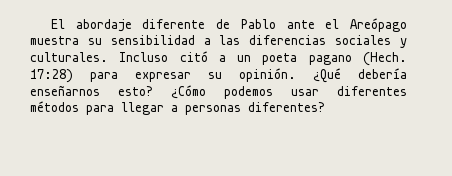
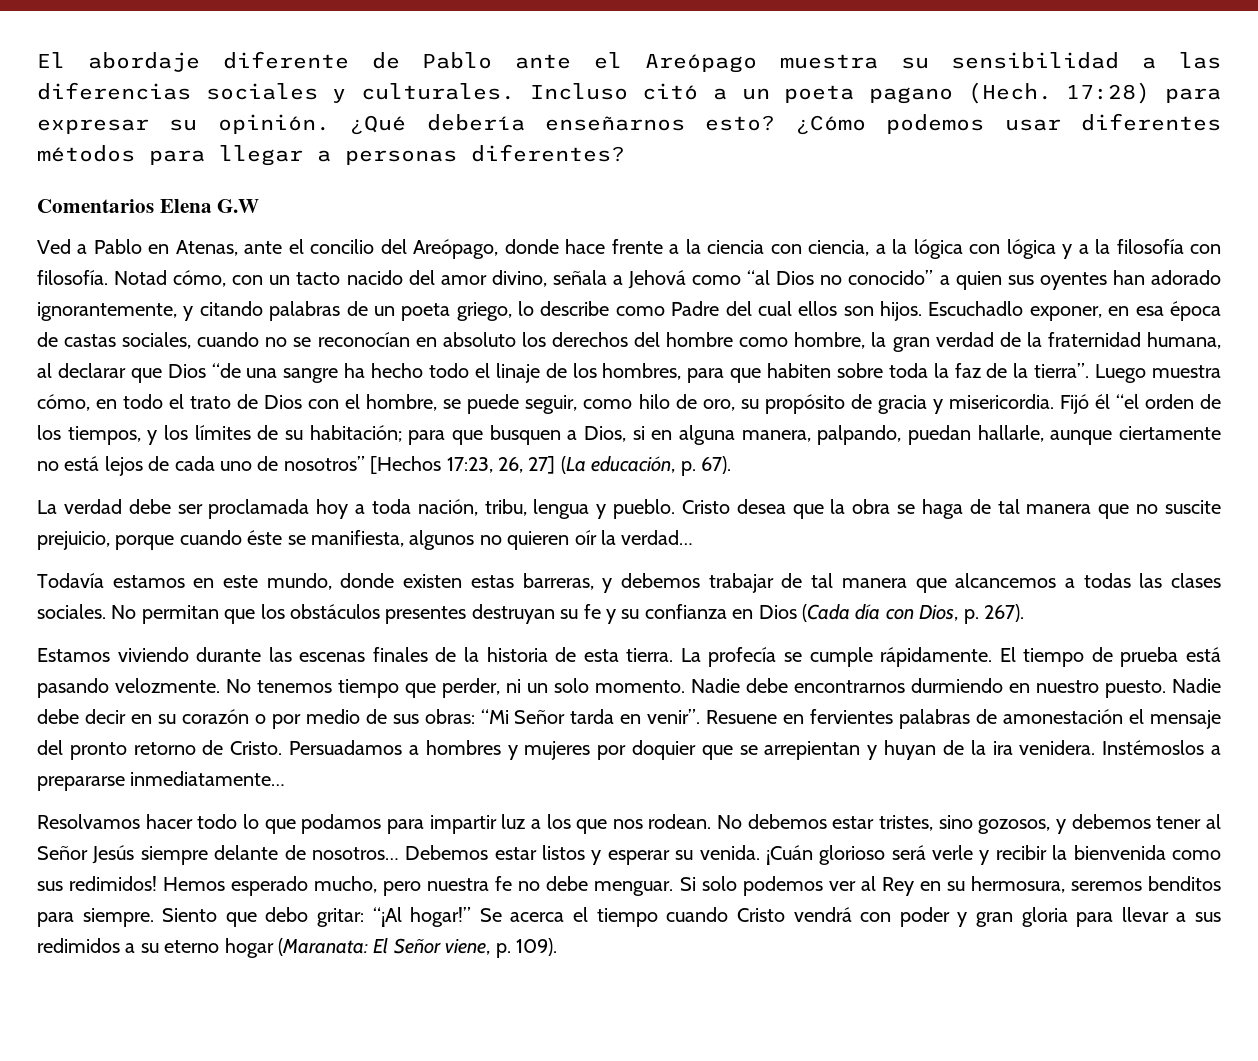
+ Comentarios Elena G.W
+ Ved a Pablo en Atenas, ante el concilio del Areópago, donde hace frente a la ciencia con ciencia, a la lógica con lógica y a la filosofía con filosofía. Notad cómo, con un tacto nacido del amor divino, señala a Jehová como “al Dios no conocido” a quien sus oyentes han adorado ignorantemente, y citando palabras de un poeta griego, lo describe como Padre del cual ellos son hijos. Escuchadlo exponer, en esa época de castas sociales, cuando no se reconocían en absoluto los derechos del hombre como hombre, la gran verdad de la fraternidad humana, al declarar que Dios “de una sangre ha hecho todo el linaje de los hombres, para que habiten sobre toda la faz de la tierra”. Luego muestra cómo, en todo el trato de Dios con el hombre, se puede seguir, como hilo de oro, su propósito de gracia y misericordia. Fijó él “el orden de los tiempos, y los límites de su habitación; para que busquen a Dios, si en alguna manera, palpando, puedan hallarle, aunque ciertamente no está lejos de cada uno de nosotros” [Hechos 17:23, 26, 27] (La educación, p. 67).
+ La verdad debe ser proclamada hoy a toda nación, tribu, lengua y pueblo. Cristo desea que la obra se haga de tal manera que no suscite prejuicio, porque cuando éste se manifiesta, algunos no quieren oír la verdad…
+ Todavía estamos en este mundo, donde existen estas barreras, y debemos trabajar de tal manera que alcancemos a todas las clases sociales. No permitan que los obstáculos presentes destruyan su fe y su confianza en Dios (Cada día con Dios, p. 267).
+ Estamos viviendo durante las escenas finales de la historia de esta tierra. La profecía se cumple rápidamente. El tiempo de prueba está pasando velozmente. No tenemos tiempo que perder, ni un solo momento. Nadie debe encontrarnos durmiendo en nuestro puesto. Nadie debe decir en su corazón o por medio de sus obras: “Mi Señor tarda en venir”. Resuene en fervientes palabras de amonestación el mensaje del pronto retorno de Cristo. Persuadamos a hombres y mujeres por doquier que se arrepientan y huyan de la ira venidera. Instémoslos a prepararse inmediatamente…
+ Resolvamos hacer todo lo que podamos para impartir luz a los que nos rodean. No debemos estar tristes, sino gozosos, y debemos tener al Señor Jesús siempre delante de nosotros… Debemos estar listos y esperar su venida. ¡Cuán glorioso será verle y recibir la bienvenida como sus redimidos! Hemos esperado mucho, pero nuestra fe no debe menguar. Si solo podemos ver al Rey en su hermosura, seremos benditos para siempre. Siento que debo gritar: “¡Al hogar!” Se acerca el tiempo cuando Cristo vendrá con poder y gran gloria para llevar a sus redimidos a su eterno hogar (Maranata: El Señor viene, p. 109).

